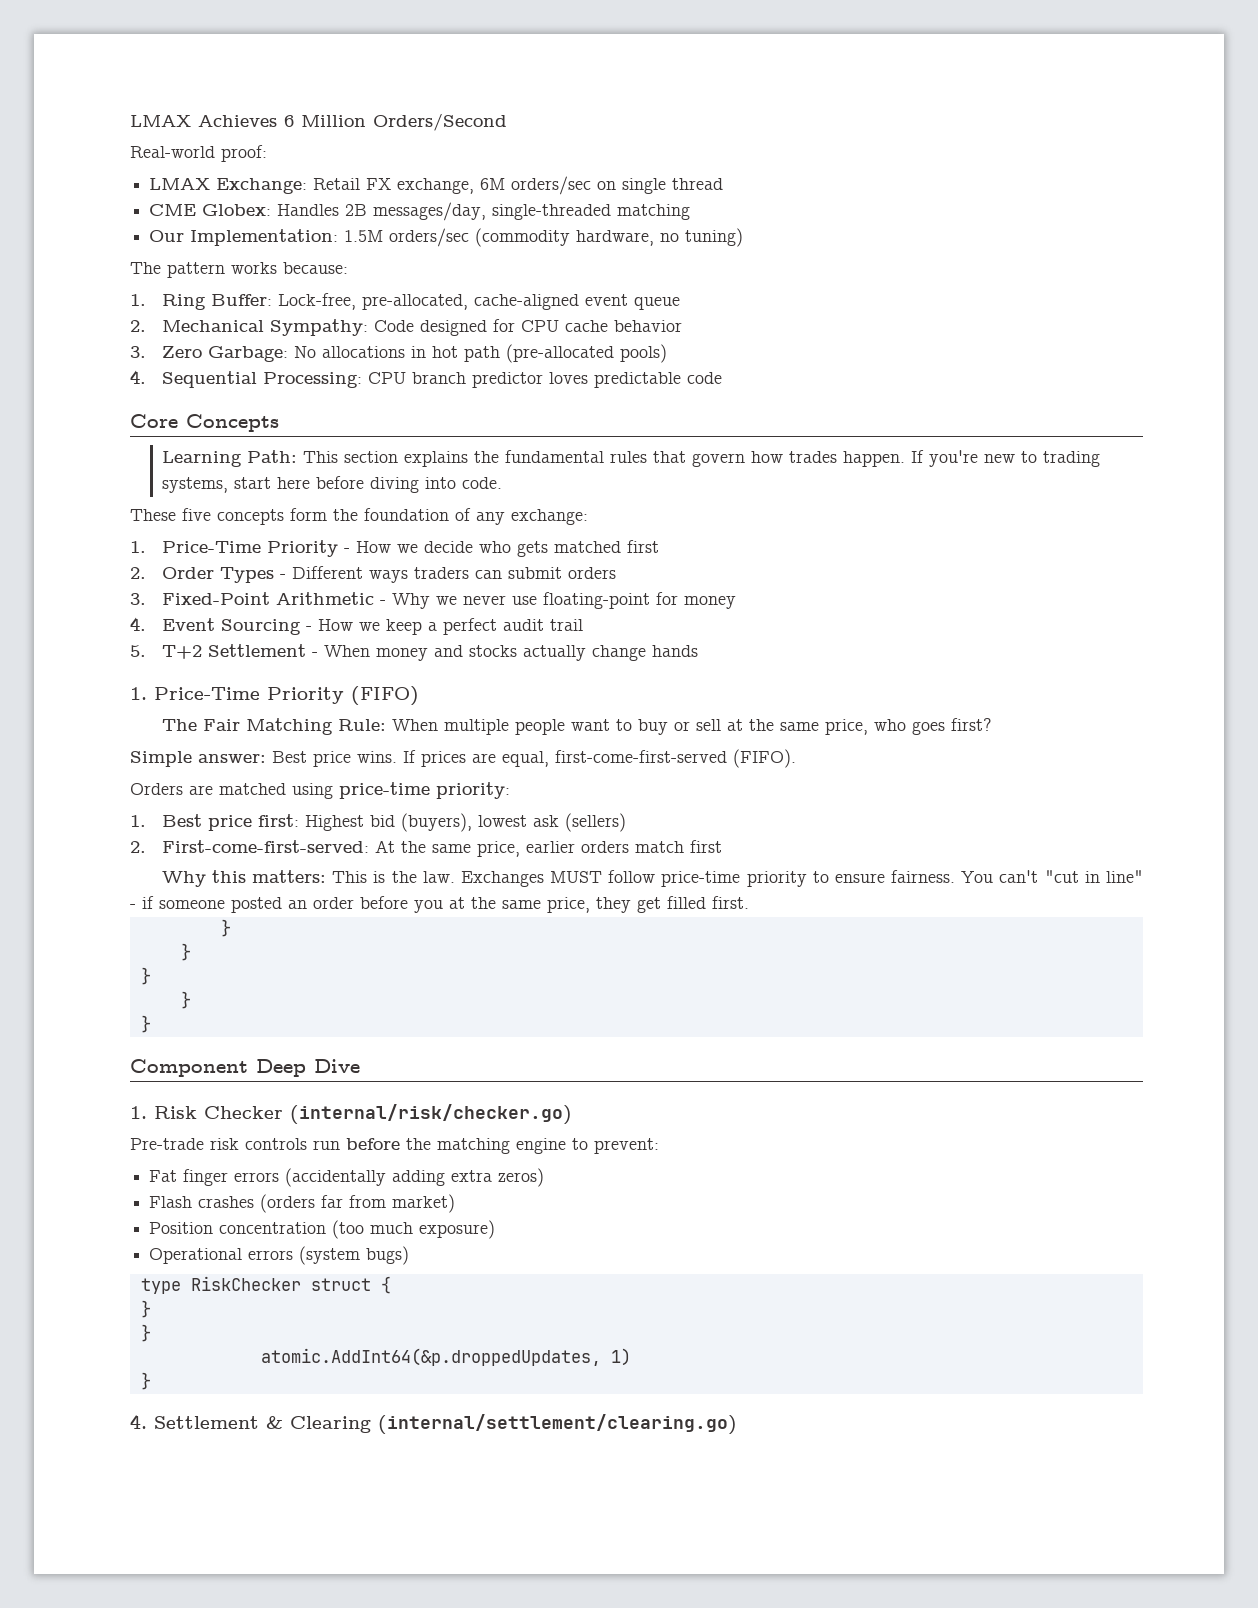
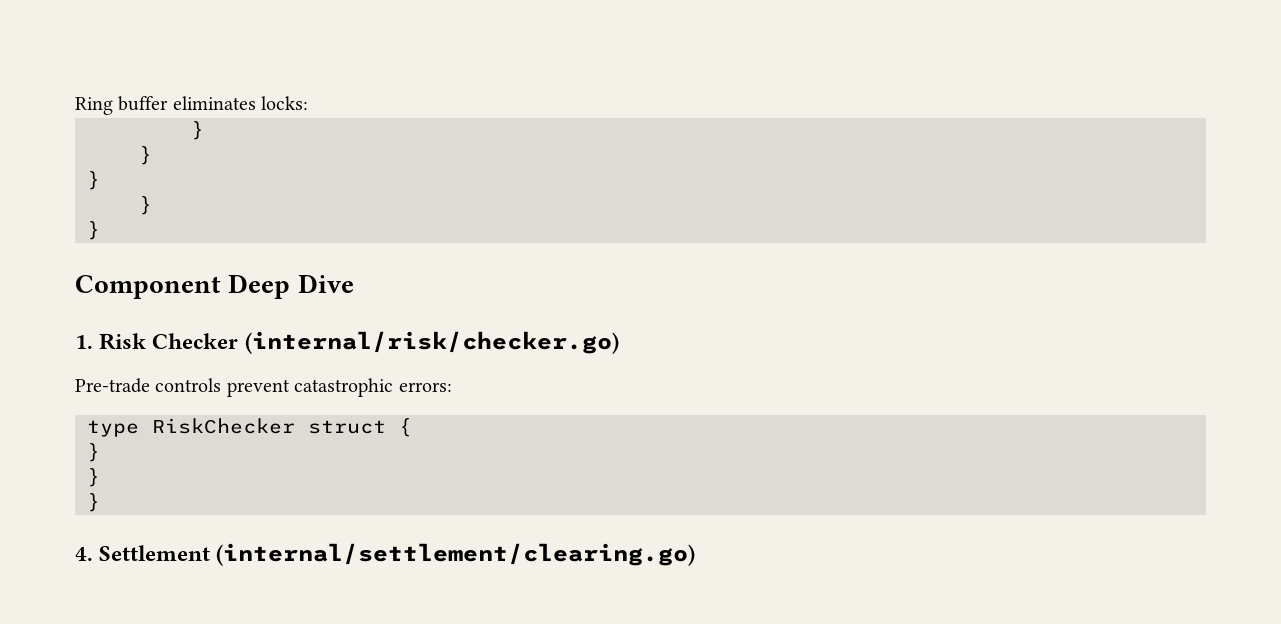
- LMAX Achieves 6 Million Orders/Second
- Real-world proof:
- LMAX Exchange: Retail FX exchange, 6M orders/sec on single thread
- CME Globex: Handles 2B messages/day, single-threaded matching
- Our Implementation: 1.5M orders/sec (commodity hardware, no tuning)
- The pattern works because:
- 1. Ring Buffer: Lock-free, pre-allocated, cache-aligned event queue
- 2. Mechanical Sympathy: Code designed for CPU cache behavior
- 3. Zero Garbage: No allocations in hot path (pre-allocated pools)
- 4. Sequential Processing: CPU branch predictor loves predictable code
- Core Concepts
- Learning Path: This section explains the fundamental rules that govern how trades happen. If you're new to trading systems, start here before diving into code.
- These five concepts form the foundation of any exchange:
- 1. Price-Time Priority - How we decide who gets matched first
- 2. Order Types - Different ways traders can submit orders
- 3. Fixed-Point Arithmetic - Why we never use floating-point for money
- 4. Event Sourcing - How we keep a perfect audit trail
- 5. T+2 Settlement - When money and stocks actually change hands
- 1. Price-Time Priority (FIFO)
- The Fair Matching Rule: When multiple people want to buy or sell at the same price, who goes first?
- Simple answer: Best price wins. If prices are equal, first-come-first-served (FIFO).
- Orders are matched using price-time priority:
- 1. Best price first: Highest bid (buyers), lowest ask (sellers)
- 2. First-come-first-served: At the same price, earlier orders match first
- Why this matters: This is the law. Exchanges MUST follow price-time priority to ensure fairness. You can't "cut in line" - if someone posted an order before you at the same price, they get filled first.
+ Ring buffer eliminates locks:
- Pre-trade risk controls run before the matching engine to prevent:
- Fat finger errors (accidentally adding extra zeros)
- Flash crashes (orders far from market)
- Position concentration (too much exposure)
- Operational errors (system bugs)
+ Pre-trade controls prevent catastrophic errors:
- atomic.AddInt64(&p.droppedUpdates, 1)
- 4. Settlement & Clearing (internal/settlement/clearing.go)
+ 4. Settlement (internal/settlement/clearing.go)

